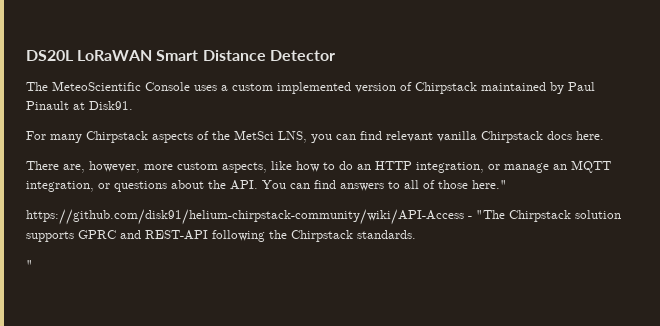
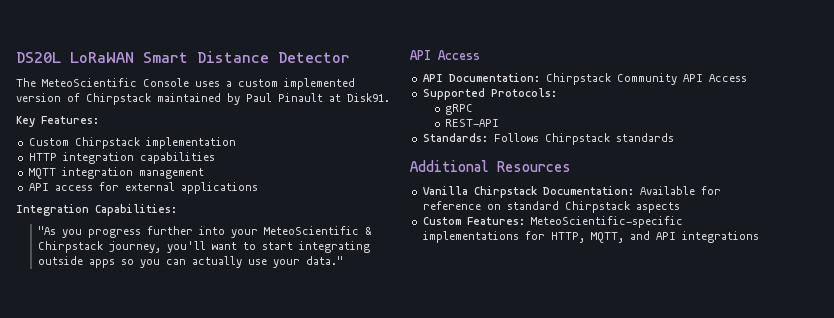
- For many Chirpstack aspects of the MetSci LNS, you can find relevant vanilla Chirpstack docs here.
- There are, however, more custom aspects, like how to do an HTTP integration, or manage an MQTT integration, or questions about the API. You can find answers to all of those here."
- https://github.com/disk91/helium-chirpstack-community/wiki/API-Access - "The Chirpstack solution supports GPRC and REST-API following the Chirpstack standards.
- "
+ Key Features:
+ Custom Chirpstack implementation
+ HTTP integration capabilities
+ MQTT integration management
+ API access for external applications
+ Integration Capabilities:
+ "As you progress further into your MeteoScientific & Chirpstack journey, you'll want to start integrating outside apps so you can actually use your data."
+ API Access
+ API Documentation: Chirpstack Community API Access
+ Supported Protocols:
+ gRPC
+ REST-API
+ Standards: Follows Chirpstack standards
+ Additional Resources
+ Vanilla Chirpstack Documentation: Available for reference on standard Chirpstack aspects
+ Custom Features: MeteoScientific-specific implementations for HTTP, MQTT, and API integrations

